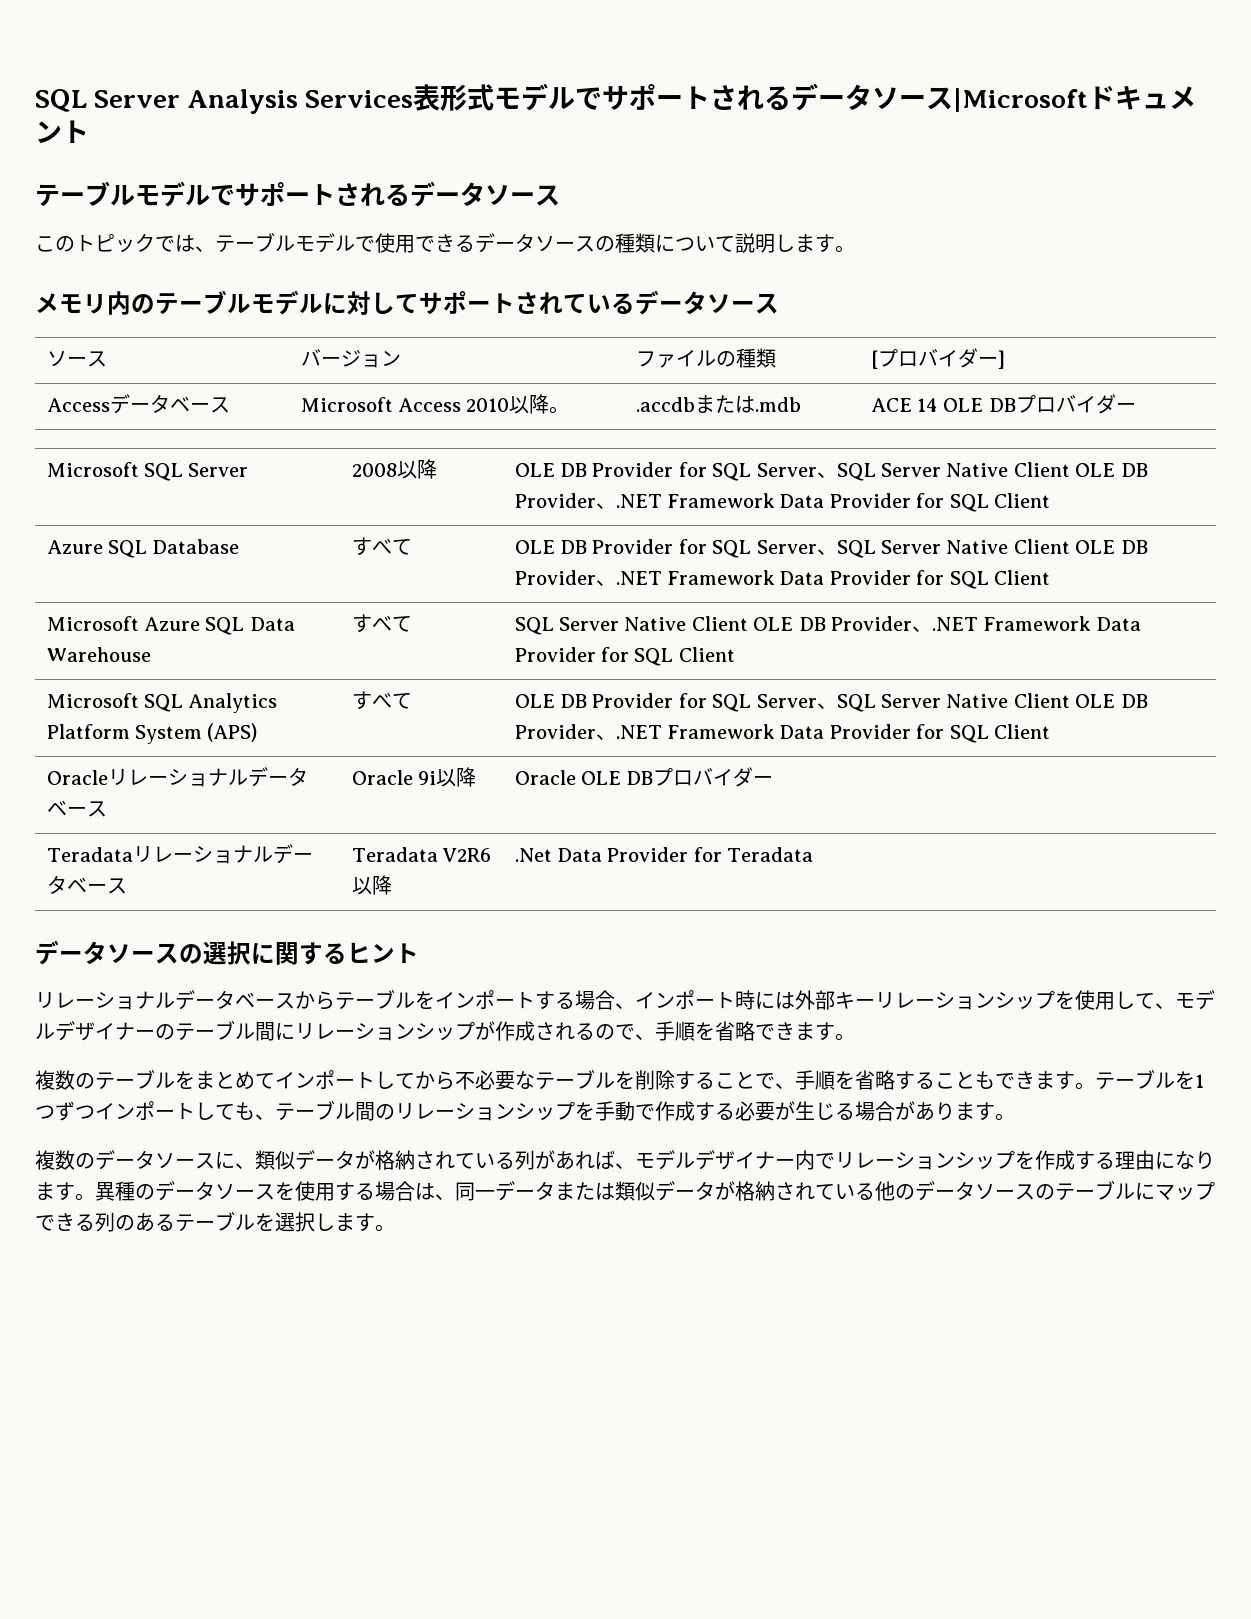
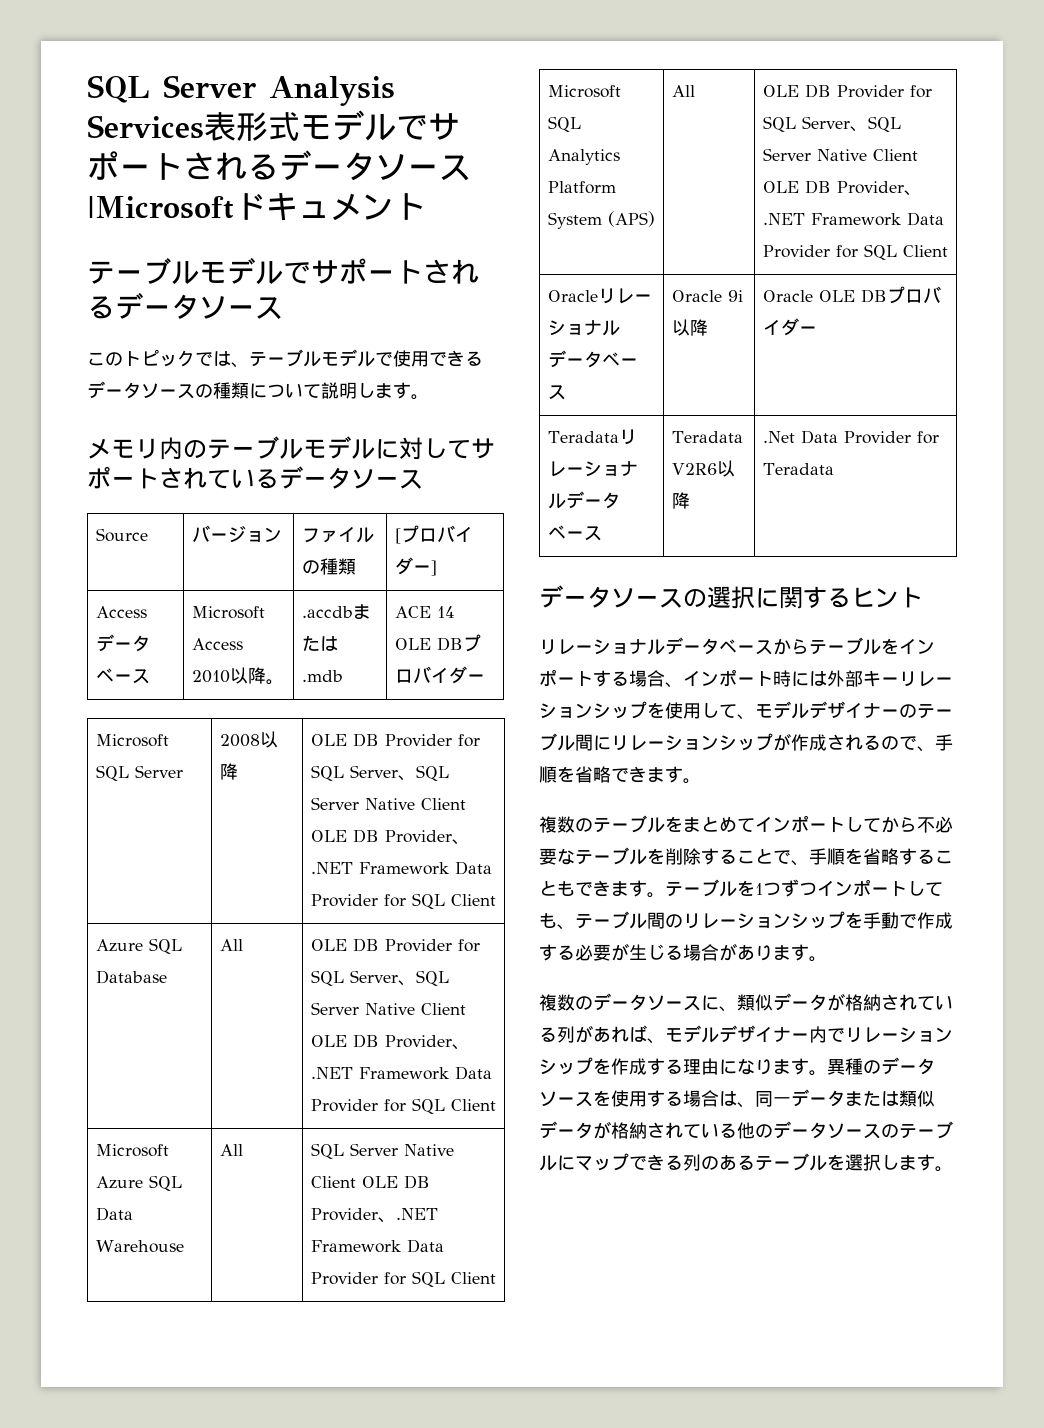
- ソース | バージョン | ファイルの種類 | [プロバイダー]
+ Source | バージョン | ファイルの種類 | [プロバイダー]
- Azure SQL Database | すべて | OLE DB Provider for SQL Server、SQL Server Native Client OLE DB Provider、.NET Framework Data Provider for SQL Client
+ Azure SQL Database | All | OLE DB Provider for SQL Server、SQL Server Native Client OLE DB Provider、.NET Framework Data Provider for SQL Client
- Microsoft Azure SQL Data Warehouse | すべて | SQL Server Native Client OLE DB Provider、.NET Framework Data Provider for SQL Client
+ Microsoft Azure SQL Data Warehouse | All | SQL Server Native Client OLE DB Provider、.NET Framework Data Provider for SQL Client
- Microsoft SQL Analytics Platform System (APS) | すべて | OLE DB Provider for SQL Server、SQL Server Native Client OLE DB Provider、.NET Framework Data Provider for SQL Client
+ Microsoft SQL Analytics Platform System (APS) | All | OLE DB Provider for SQL Server、SQL Server Native Client OLE DB Provider、.NET Framework Data Provider for SQL Client

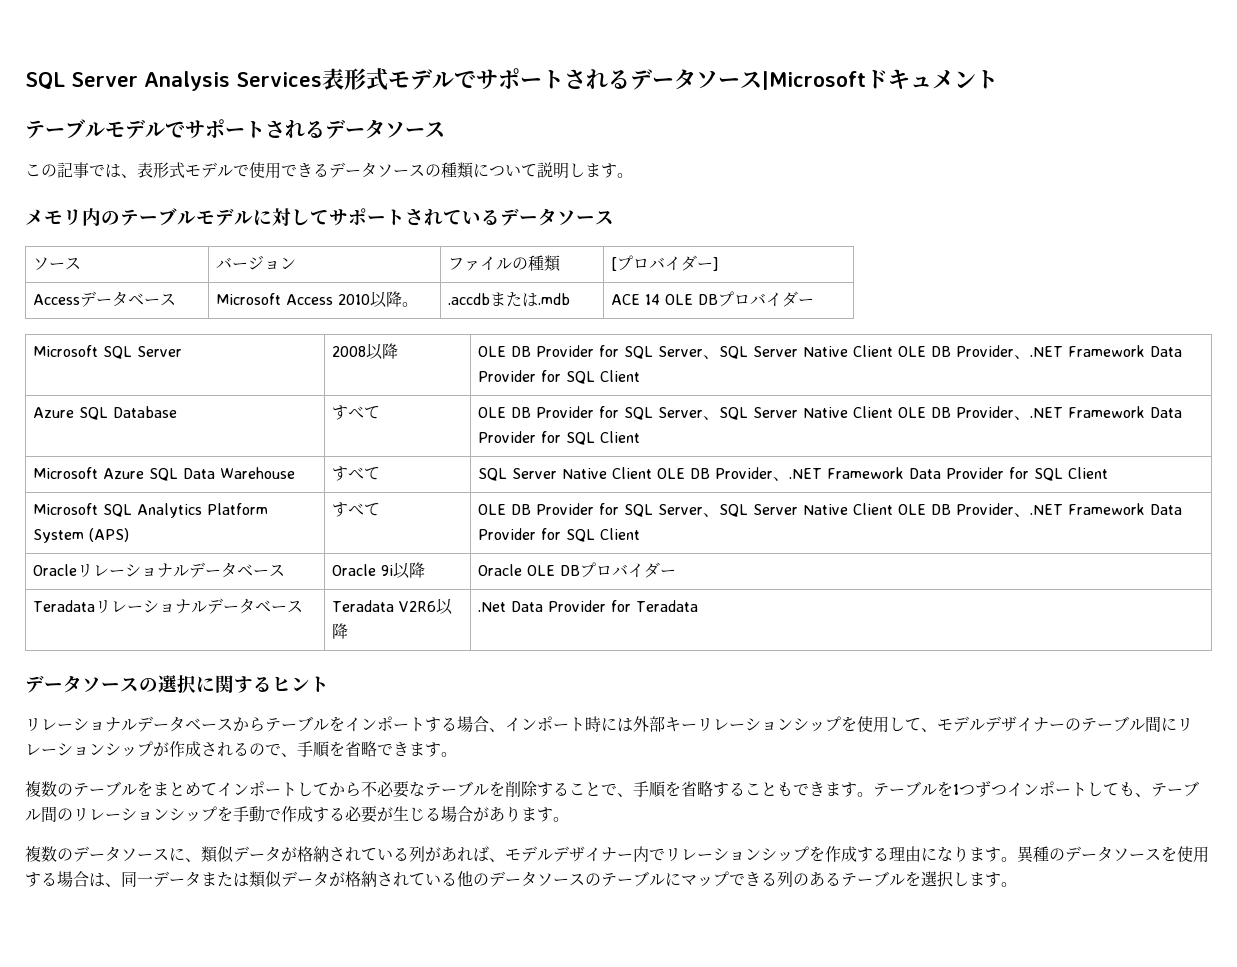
- このトピックでは、テーブルモデルで使用できるデータソースの種類について説明します。
+ この記事では、表形式モデルで使用できるデータソースの種類について説明します。
- Source | バージョン | ファイルの種類 | [プロバイダー]
+ ソース | バージョン | ファイルの種類 | [プロバイダー]
- Azure SQL Database | All | OLE DB Provider for SQL Server、SQL Server Native Client OLE DB Provider、.NET Framework Data Provider for SQL Client
+ Azure SQL Database | すべて | OLE DB Provider for SQL Server、SQL Server Native Client OLE DB Provider、.NET Framework Data Provider for SQL Client
- Microsoft Azure SQL Data Warehouse | All | SQL Server Native Client OLE DB Provider、.NET Framework Data Provider for SQL Client
+ Microsoft Azure SQL Data Warehouse | すべて | SQL Server Native Client OLE DB Provider、.NET Framework Data Provider for SQL Client
- Microsoft SQL Analytics Platform System (APS) | All | OLE DB Provider for SQL Server、SQL Server Native Client OLE DB Provider、.NET Framework Data Provider for SQL Client
+ Microsoft SQL Analytics Platform System (APS) | すべて | OLE DB Provider for SQL Server、SQL Server Native Client OLE DB Provider、.NET Framework Data Provider for SQL Client

